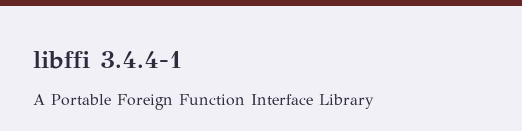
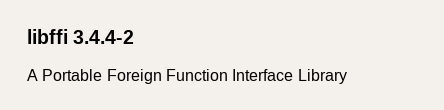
- libffi 3.4.4-1
+ libffi 3.4.4-2

